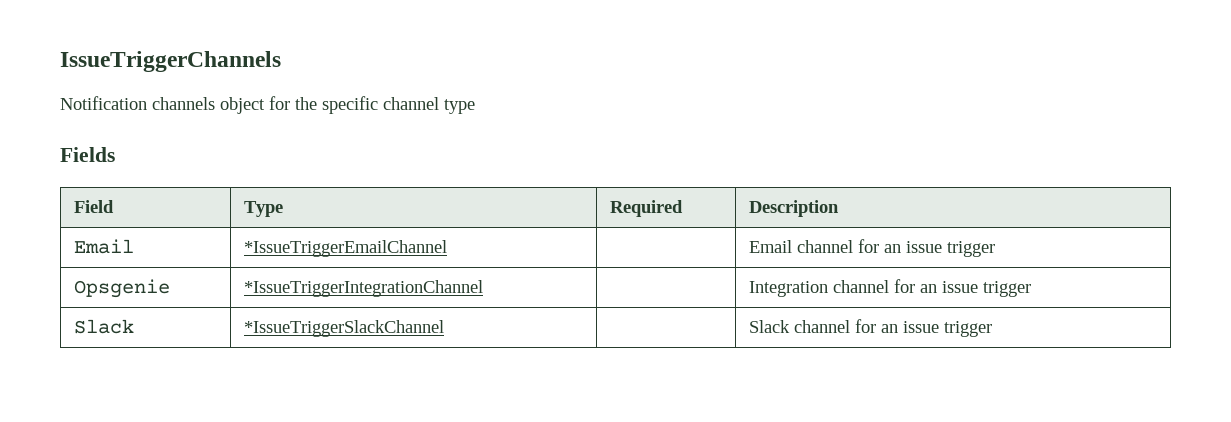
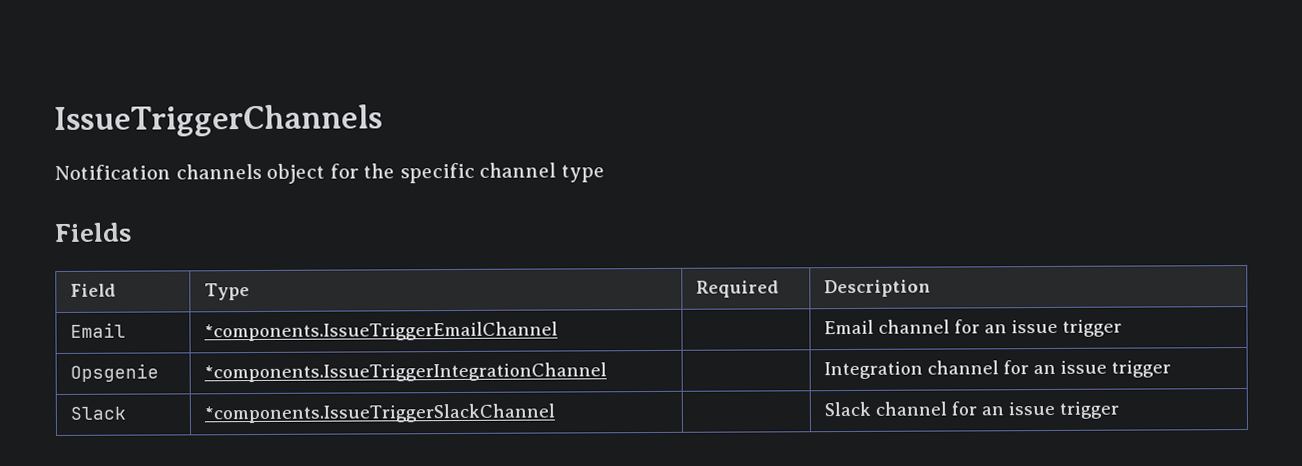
- Email | *IssueTriggerEmailChannel | | Email channel for an issue trigger
+ Email | *components.IssueTriggerEmailChannel | | Email channel for an issue trigger
- Opsgenie | *IssueTriggerIntegrationChannel | | Integration channel for an issue trigger
+ Opsgenie | *components.IssueTriggerIntegrationChannel | | Integration channel for an issue trigger
- Slack | *IssueTriggerSlackChannel | | Slack channel for an issue trigger
+ Slack | *components.IssueTriggerSlackChannel | | Slack channel for an issue trigger

